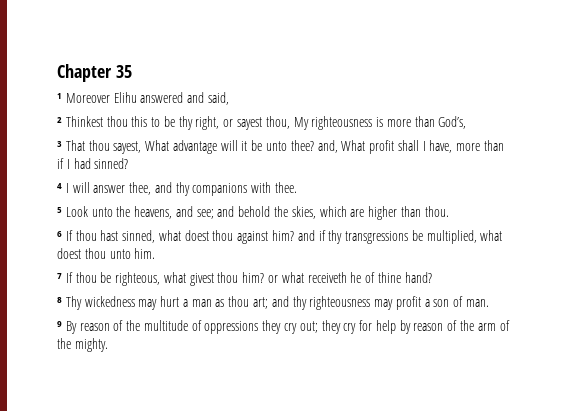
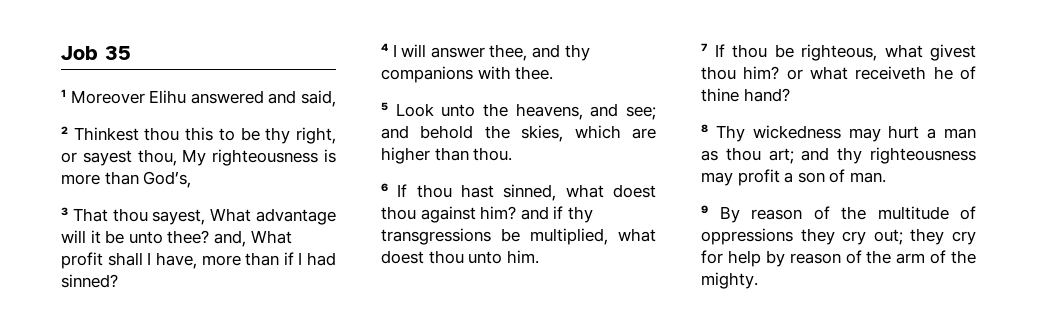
- Chapter 35
+ Job 35

